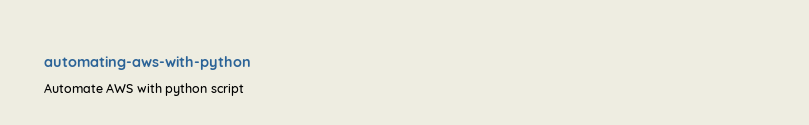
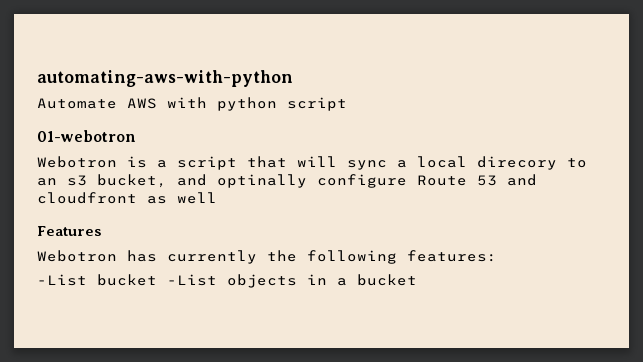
+ 01-webotron
+ Webotron is a script that will sync a local direcory to an s3 bucket, and optinally configure Route 53 and cloudfront as well
+ Features
+ Webotron has currently the following features:
+ -List bucket -List objects in a bucket

